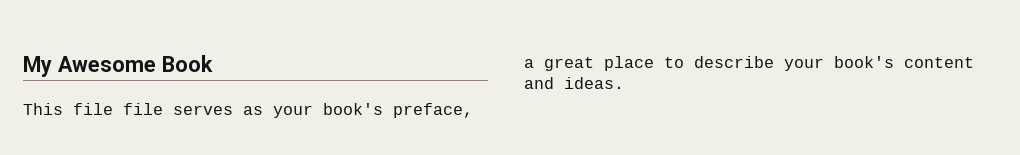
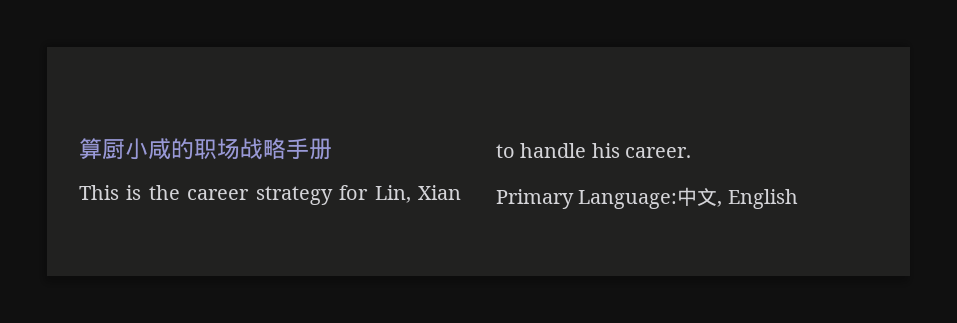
- My Awesome Book
- This file file serves as your book's preface, a great place to describe your book's content and ideas.
+ 算厨小咸的职场战略手册
+ This is the career strategy for Lin, Xian to handle his career.
+ Primary Language:中文, English

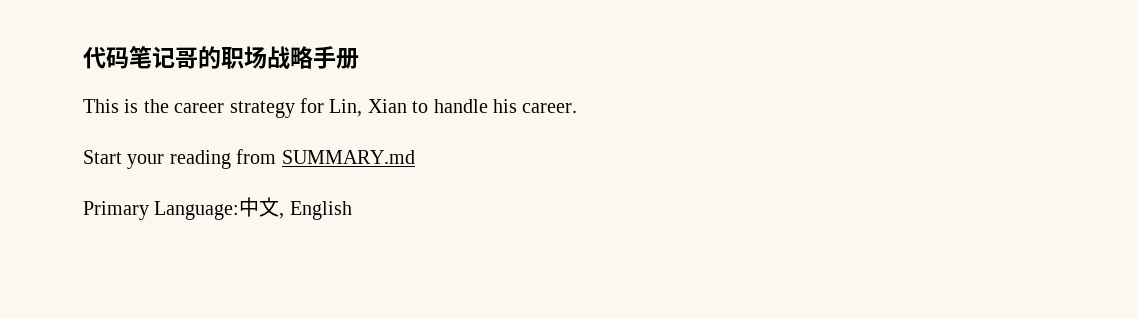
- 算厨小咸的职场战略手册
+ 代码笔记哥的职场战略手册
+ Start your reading from SUMMARY.md

